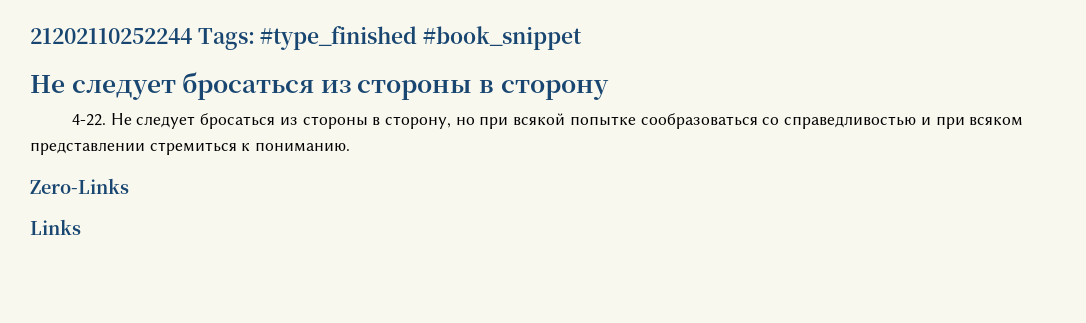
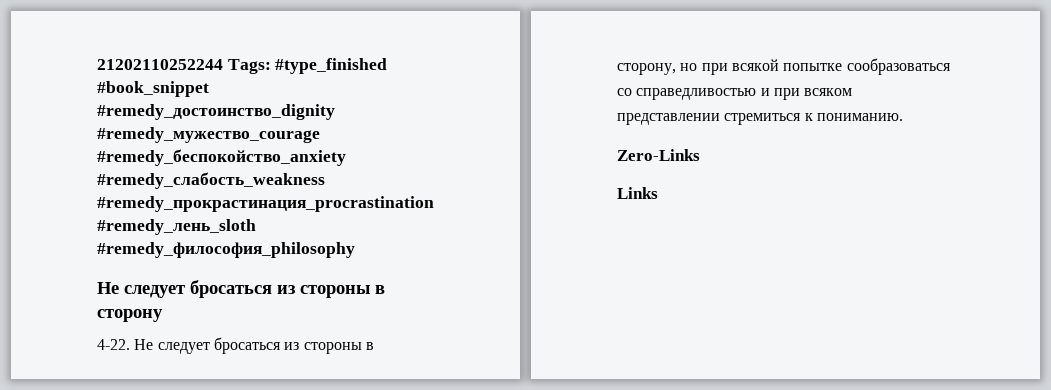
- 21202110252244 Tags: #type_finished #book_snippet
+ 21202110252244 Tags: #type_finished #book_snippet #remedy_достоинство_dignity #remedy_мужество_courage #remedy_беспокойство_anxiety #remedy_слабость_weakness #remedy_прокрастинация_procrastination #remedy_лень_sloth #remedy_философия_philosophy

